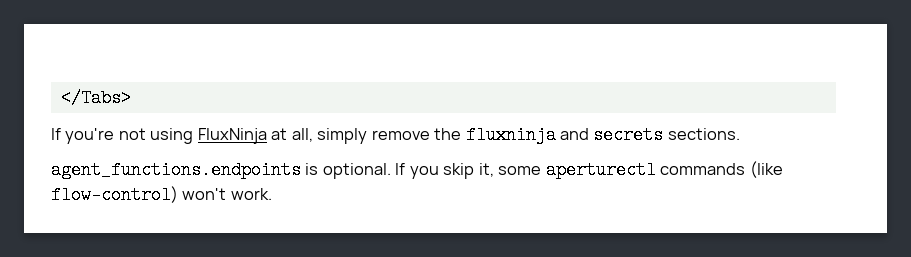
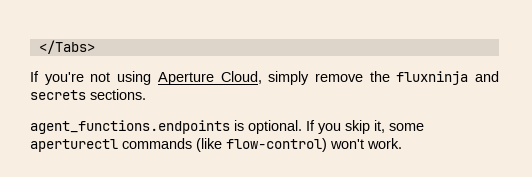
- If you're not using FluxNinja at all, simply remove the fluxninja and secrets sections.
+ If you're not using Aperture Cloud, simply remove the fluxninja and secrets sections.

